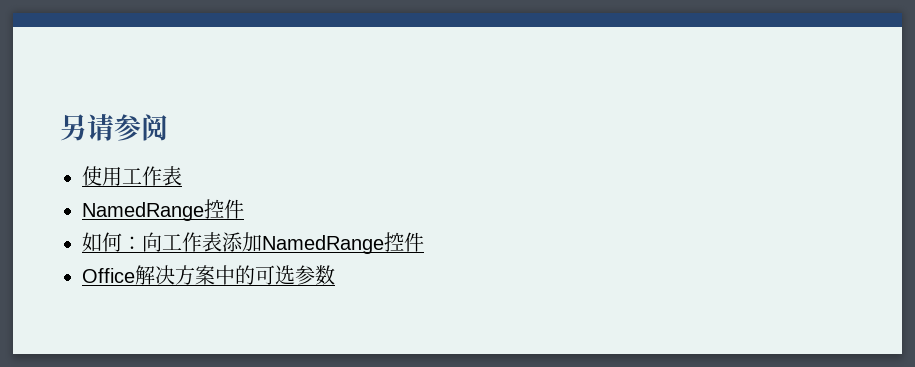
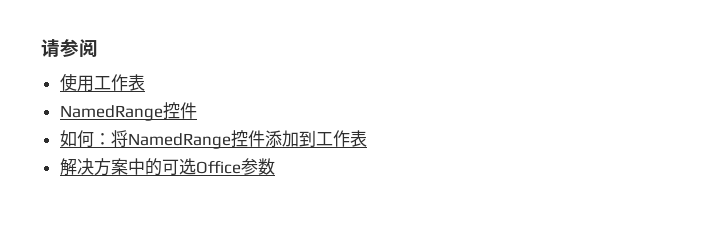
- 另请参阅
+ 请参阅
- 如何：向工作表添加NamedRange控件
- Office解决方案中的可选参数
+ 如何：将NamedRange控件添加到工作表
+ 解决方案中的可选Office参数

